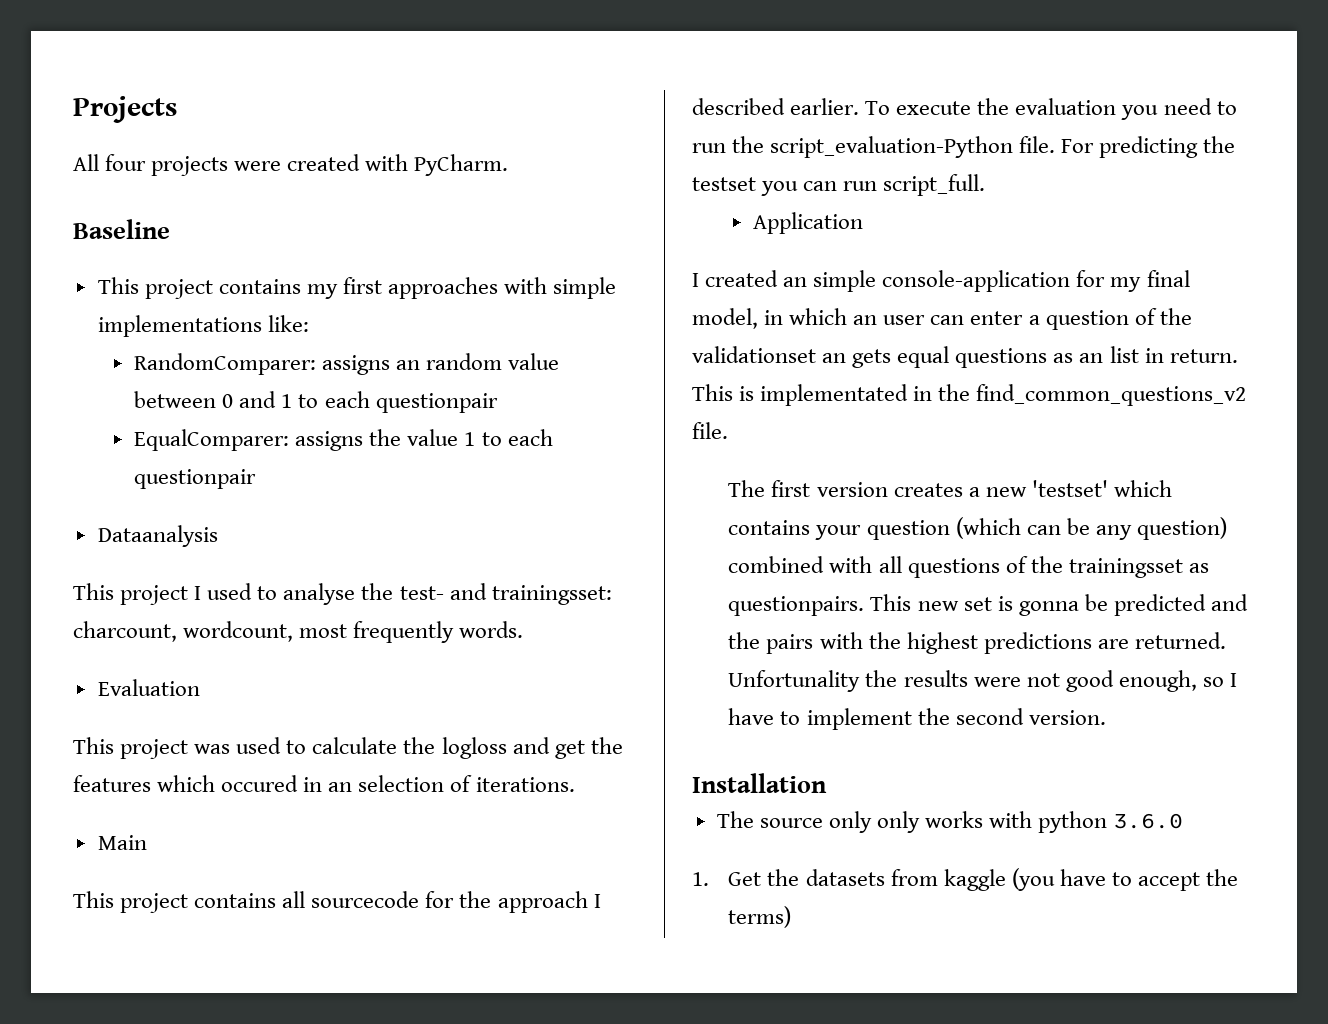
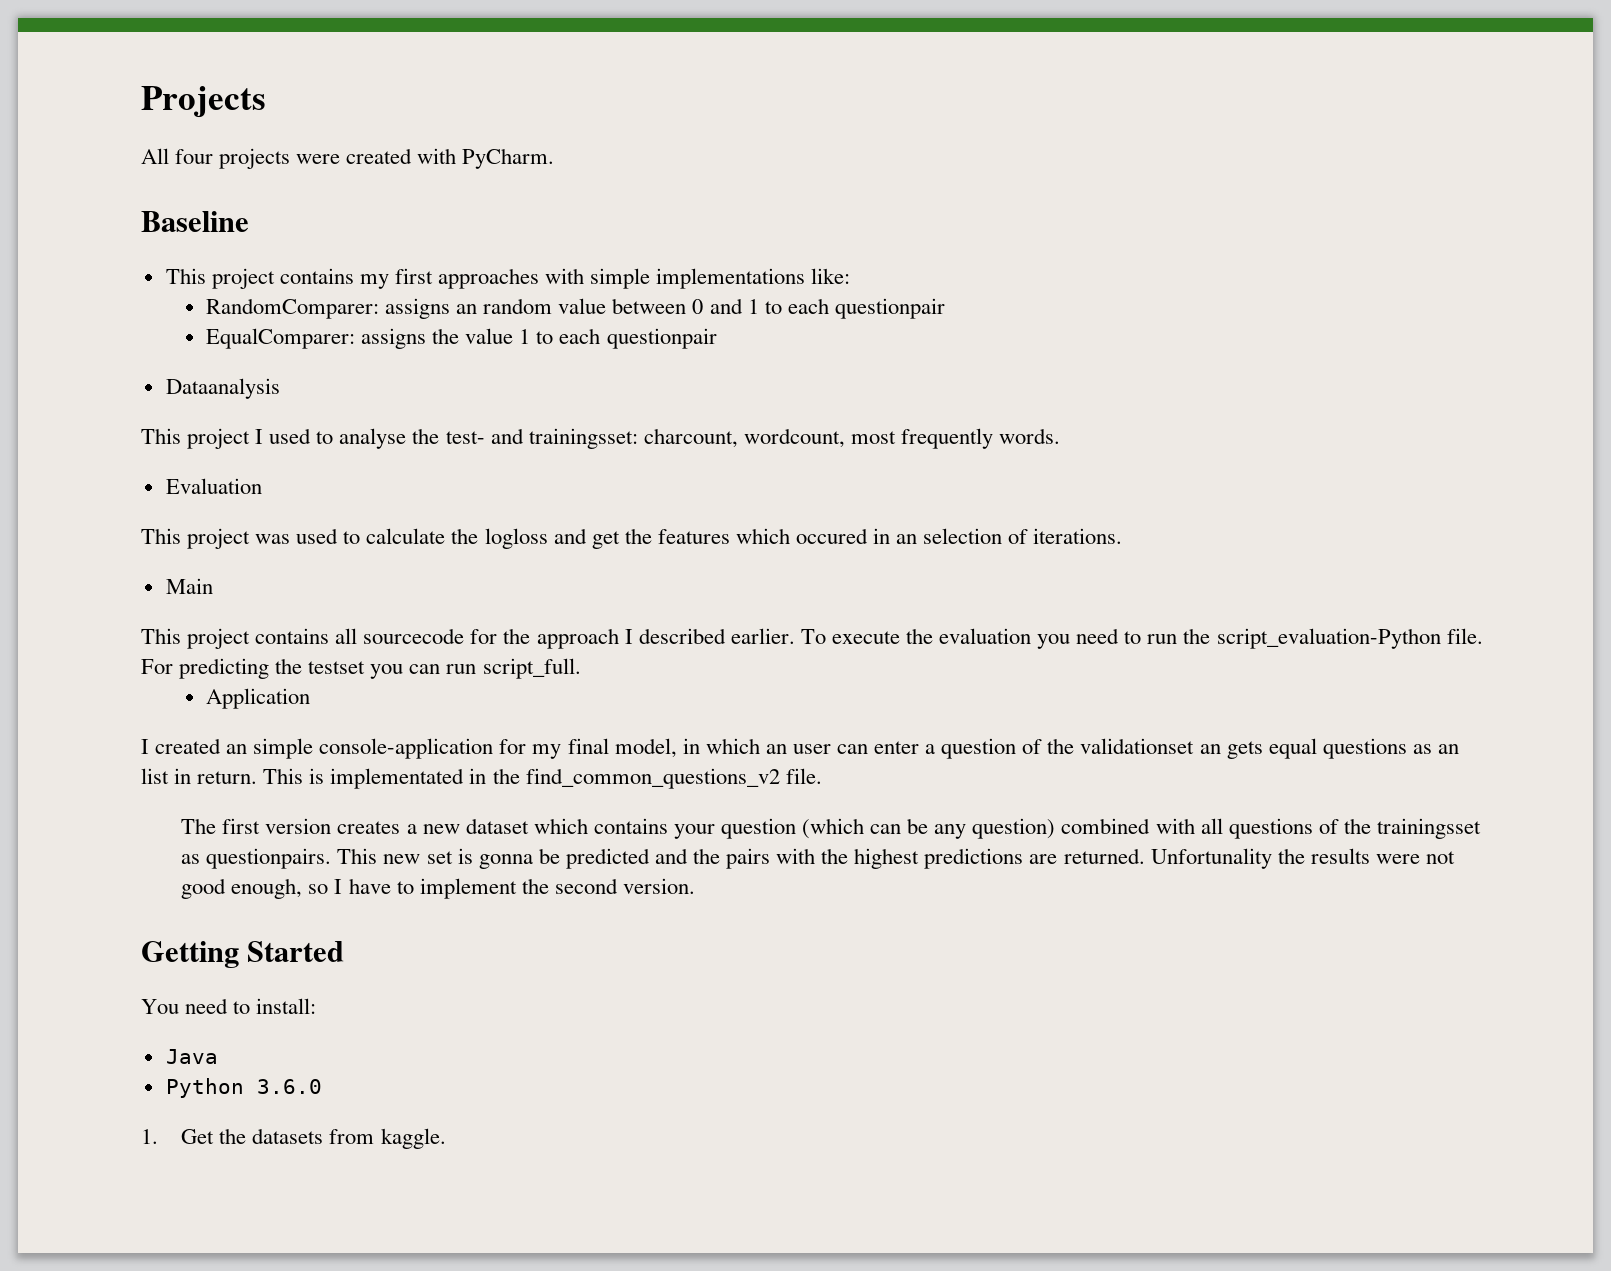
- The first version creates a new 'testset' which contains your question (which can be any question) combined with all questions of the trainingsset as questionpairs.
+ The first version creates a new dataset which contains your question (which can be any question) combined with all questions of the trainingsset as questionpairs.
- Installation
- The source only only works with python 3.6.0
+ Getting Started
+ You need to install:
+ Java
+ Python 3.6.0
- 1. Get the datasets from kaggle (you have to accept the terms)
+ 1. Get the datasets from kaggle.

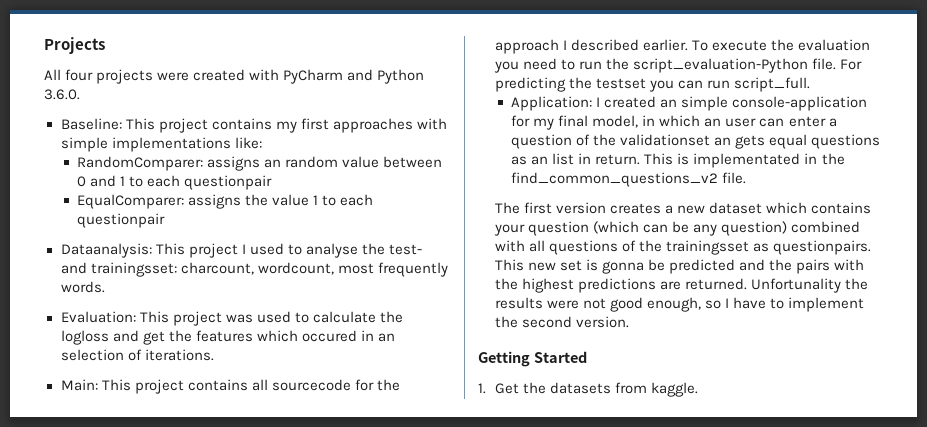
- All four projects were created with PyCharm.
- Baseline
- This project contains my first approaches with simple implementations like:
+ All four projects were created with PyCharm and Python 3.6.0.
+ Baseline: This project contains my first approaches with simple implementations like:
- Dataanalysis
- This project I used to analyse the test- and trainingsset: charcount, wordcount, most frequently words.
+ Dataanalysis: This project I used to analyse the test- and trainingsset: charcount, wordcount, most frequently words.
- Evaluation
- This project was used to calculate the logloss and get the features which occured in an selection of iterations.
+ Evaluation: This project was used to calculate the logloss and get the features which occured in an selection of iterations.
- Main
- This project contains all sourcecode for the approach I described earlier.
+ Main: This project contains all sourcecode for the approach I described earlier.
- Application
- I created an simple console-application for my final model, in which an user can enter a question of the validationset an gets equal questions as an list in return.
+ Application: I created an simple console-application for my final model, in which an user can enter a question of the validationset an gets equal questions as an list in return.
- You need to install:
- Java
- Python 3.6.0

